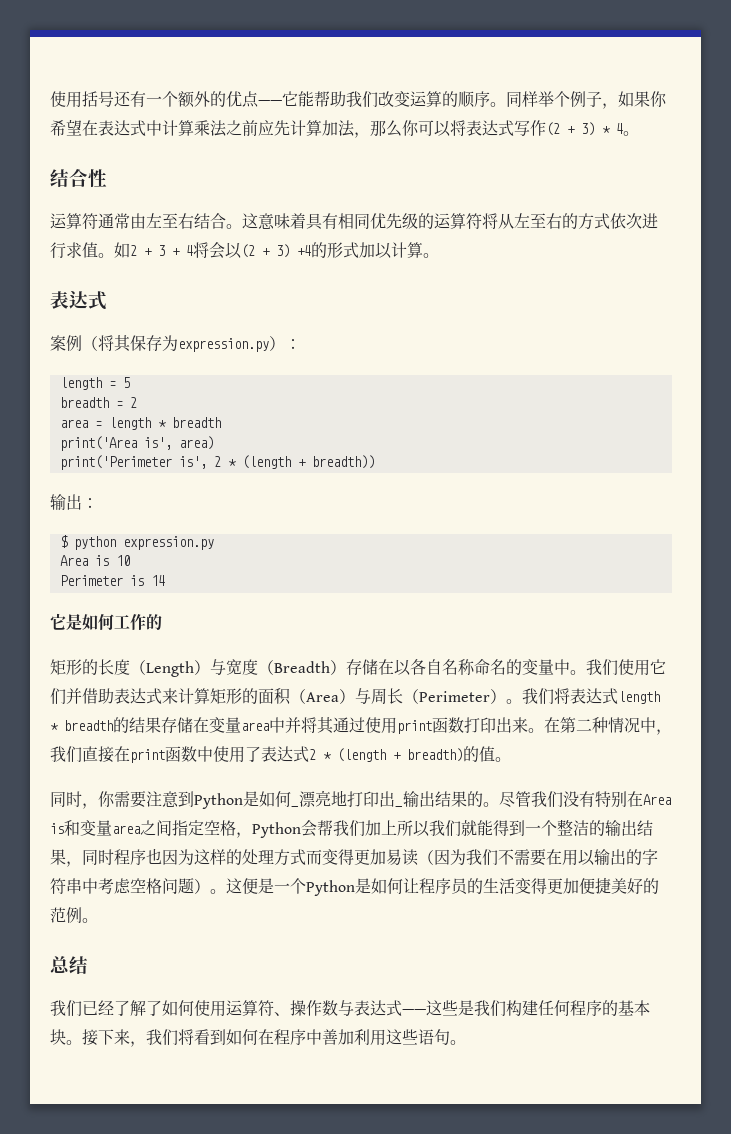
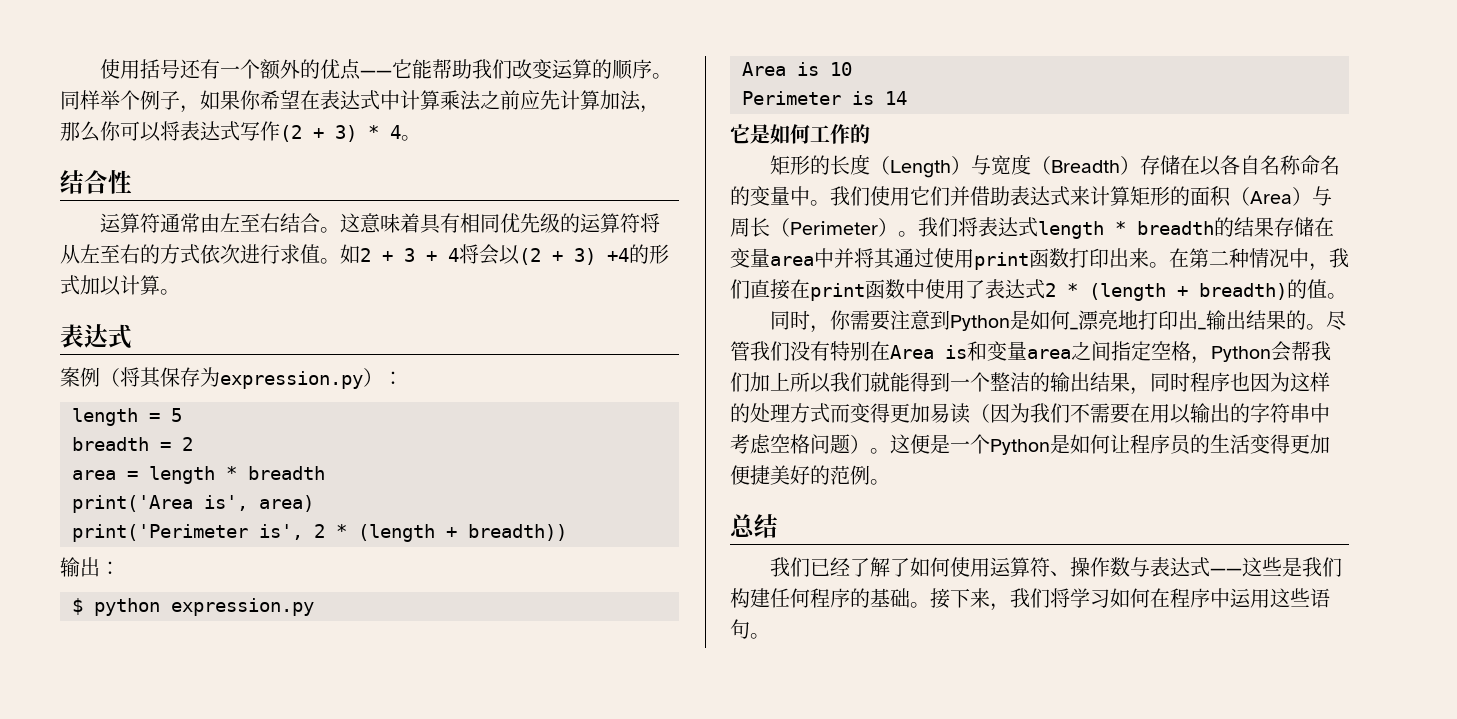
- 我们已经了解了如何使用运算符、操作数与表达式——这些是我们构建任何程序的基本块。
+ 我们已经了解了如何使用运算符、操作数与表达式——这些是我们构建任何程序的基础。
- 接下来，我们将看到如何在程序中善加利用这些语句。
+ 接下来，我们将学习如何在程序中运用这些语句。

